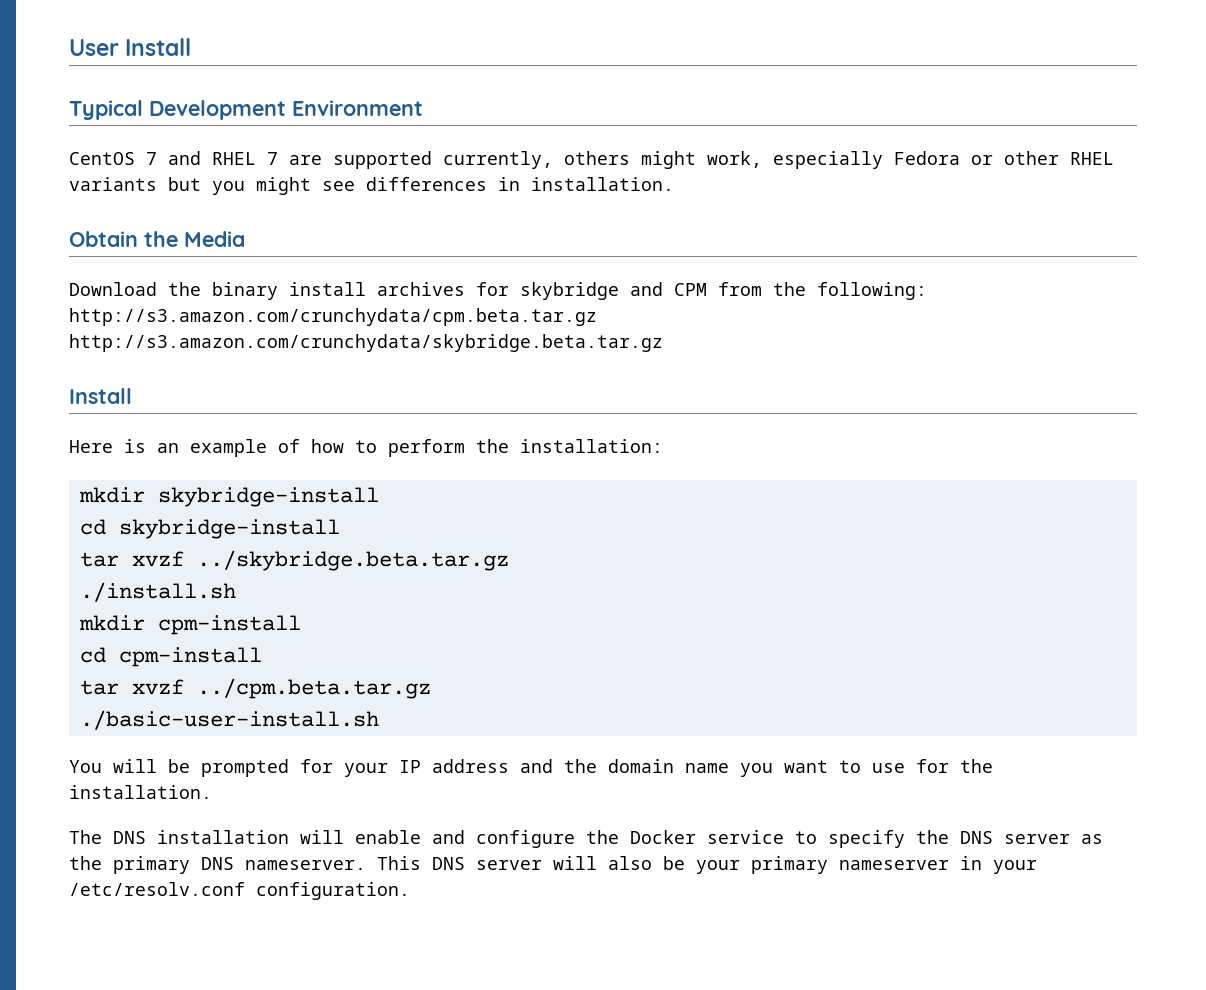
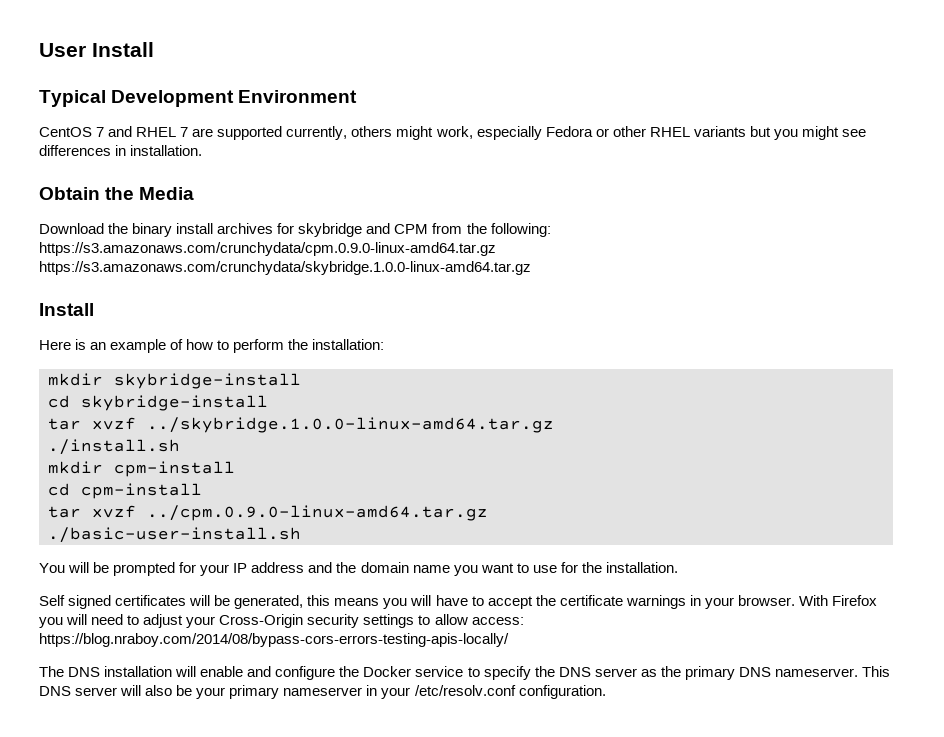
- Download the binary install archives for skybridge and CPM from the following: http://s3.amazon.com/crunchydata/cpm.beta.tar.gz http://s3.amazon.com/crunchydata/skybridge.beta.tar.gz
+ Download the binary install archives for skybridge and CPM from the following: https://s3.amazonaws.com/crunchydata/cpm.0.9.0-linux-amd64.tar.gz https://s3.amazonaws.com/crunchydata/skybridge.1.0.0-linux-amd64.tar.gz
- tar xvzf ../skybridge.beta.tar.gz
+ tar xvzf ../skybridge.1.0.0-linux-amd64.tar.gz
- tar xvzf ../cpm.beta.tar.gz
+ tar xvzf ../cpm.0.9.0-linux-amd64.tar.gz
+ Self signed certificates will be generated, this means you will have to accept the certificate warnings in your browser. With Firefox you will need to adjust your Cross-Origin security settings to allow access: https://blog.nraboy.com/2014/08/bypass-cors-errors-testing-apis-locally/

